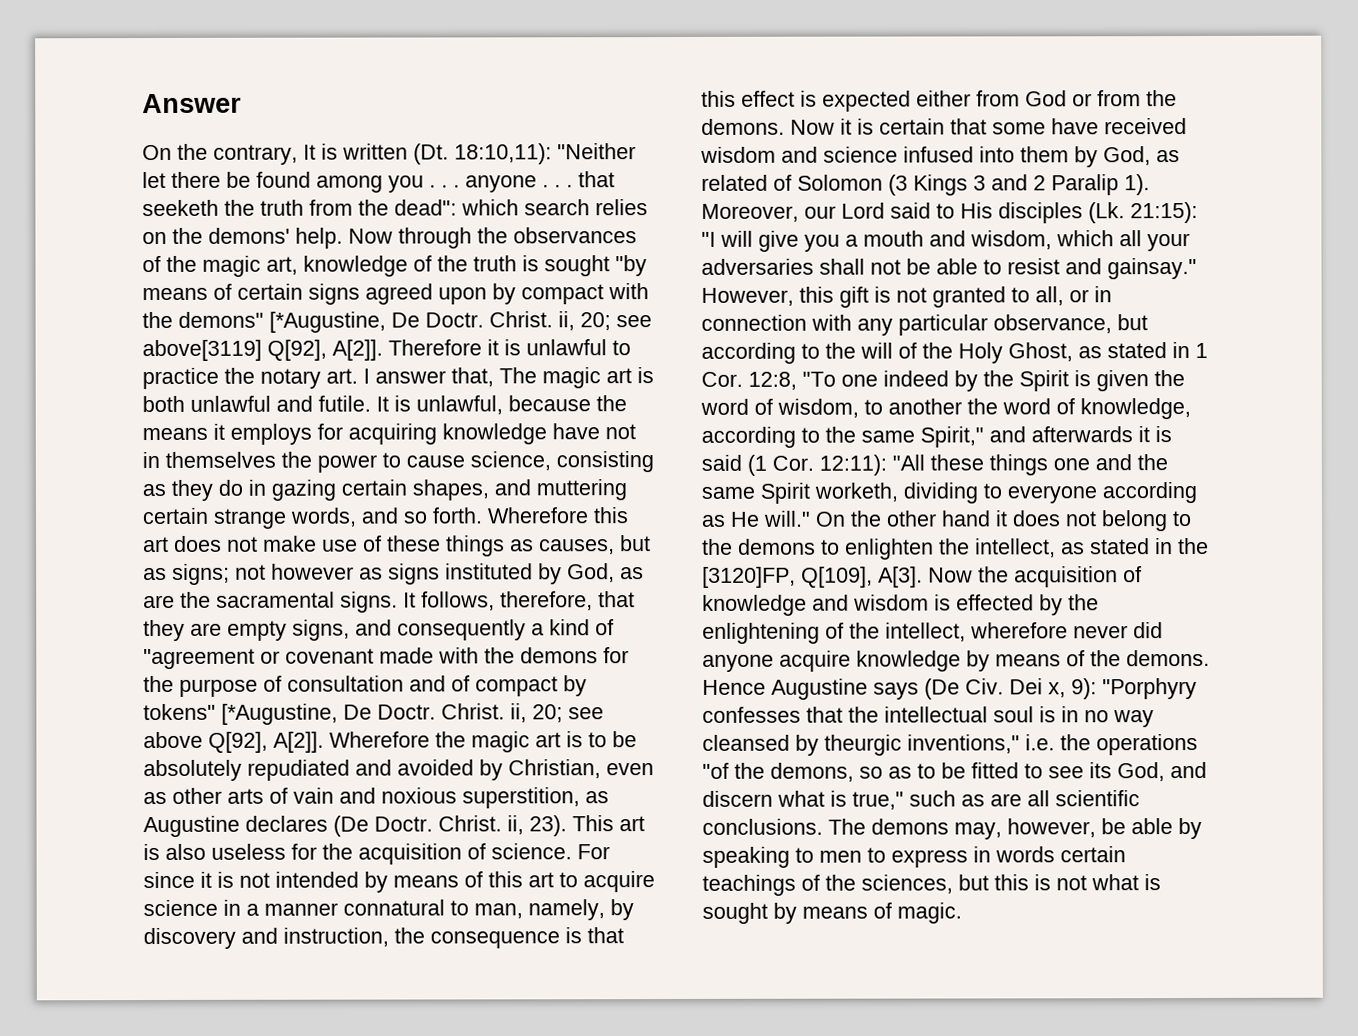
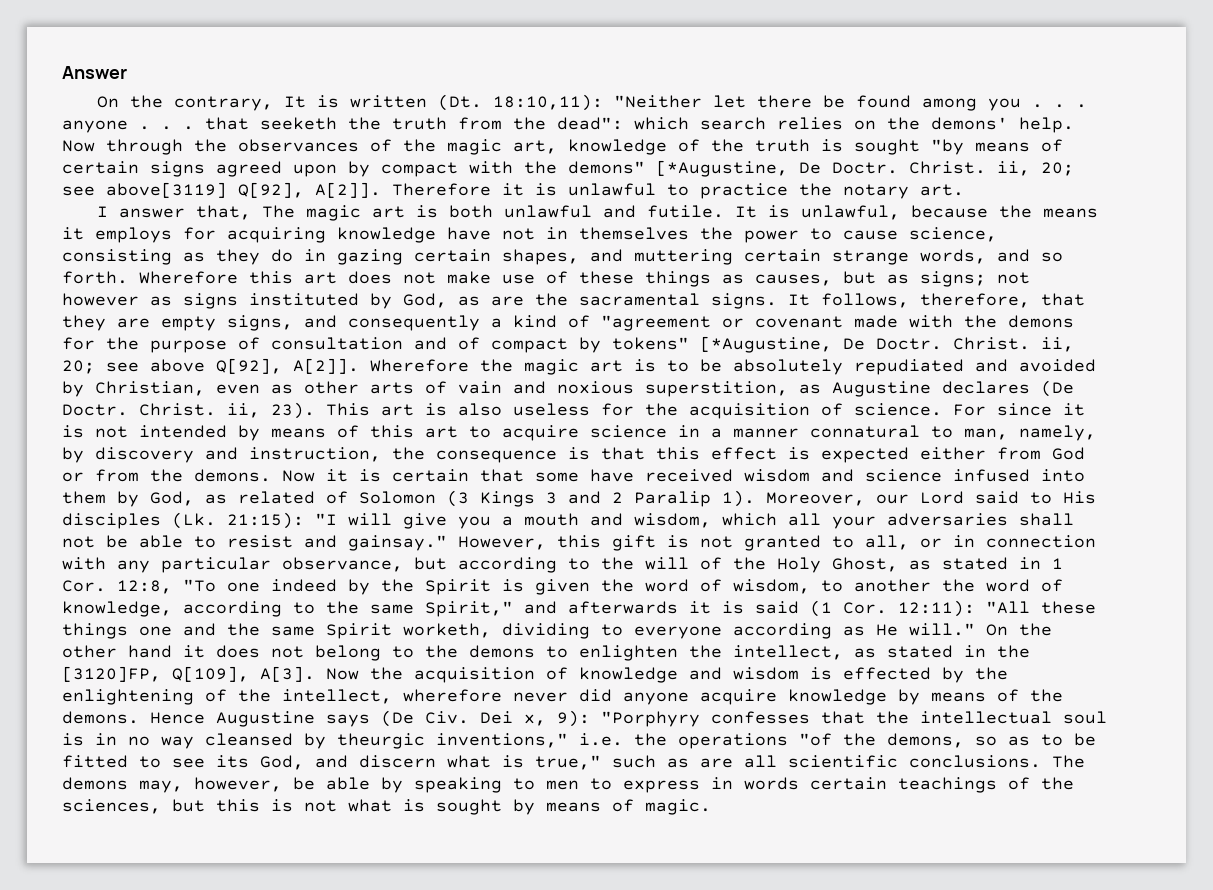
- Therefore it is unlawful to practice the notary art. I answer that, The magic art is both unlawful and futile.
+ Therefore it is unlawful to practice the notary art.
+ I answer that, The magic art is both unlawful and futile.

